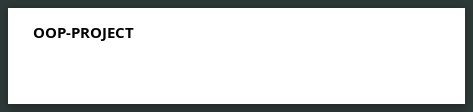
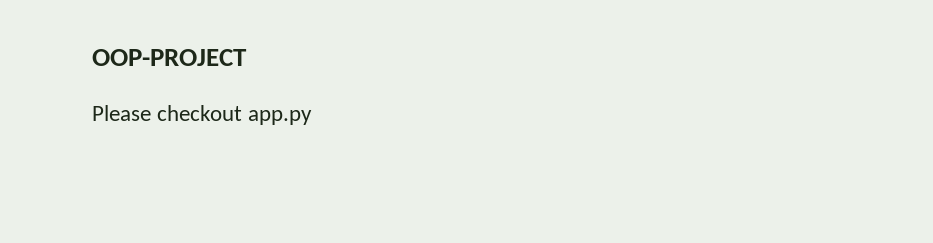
+ Please checkout app.py

